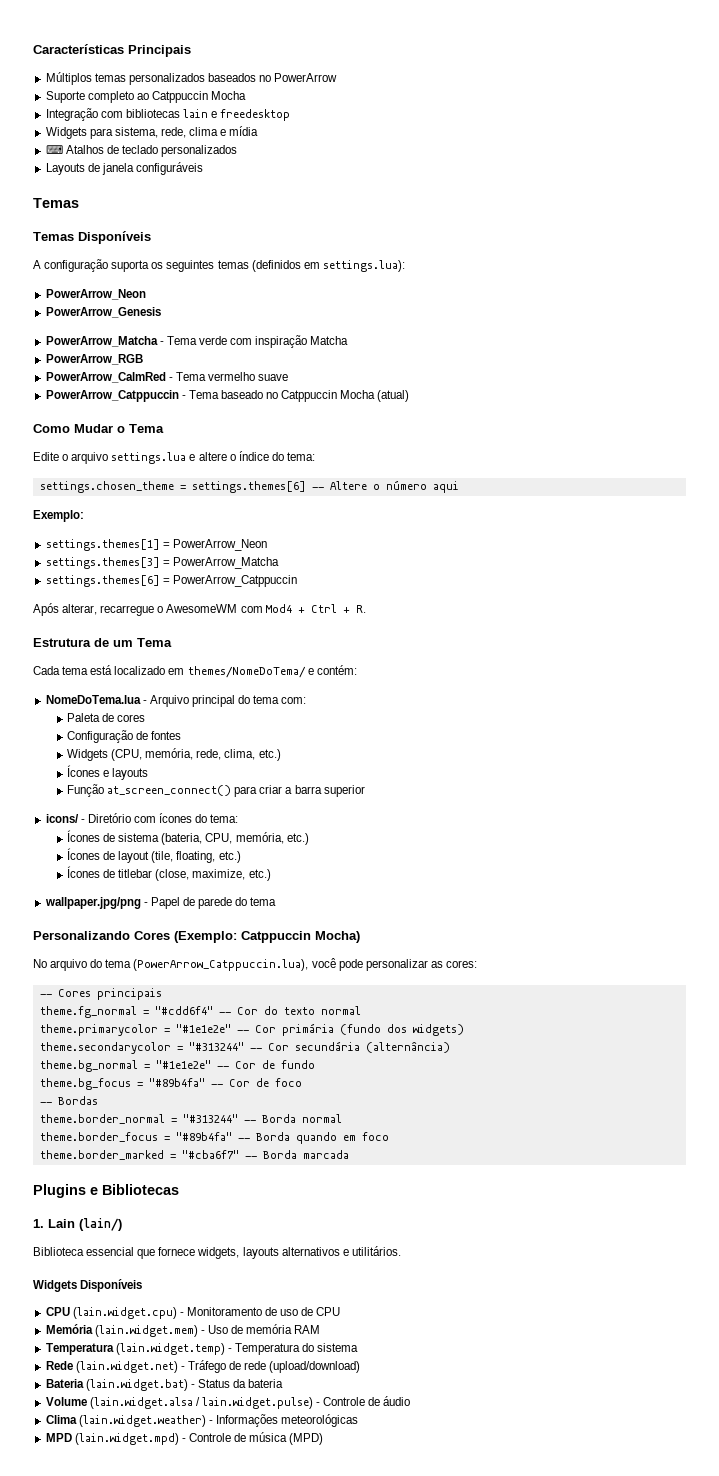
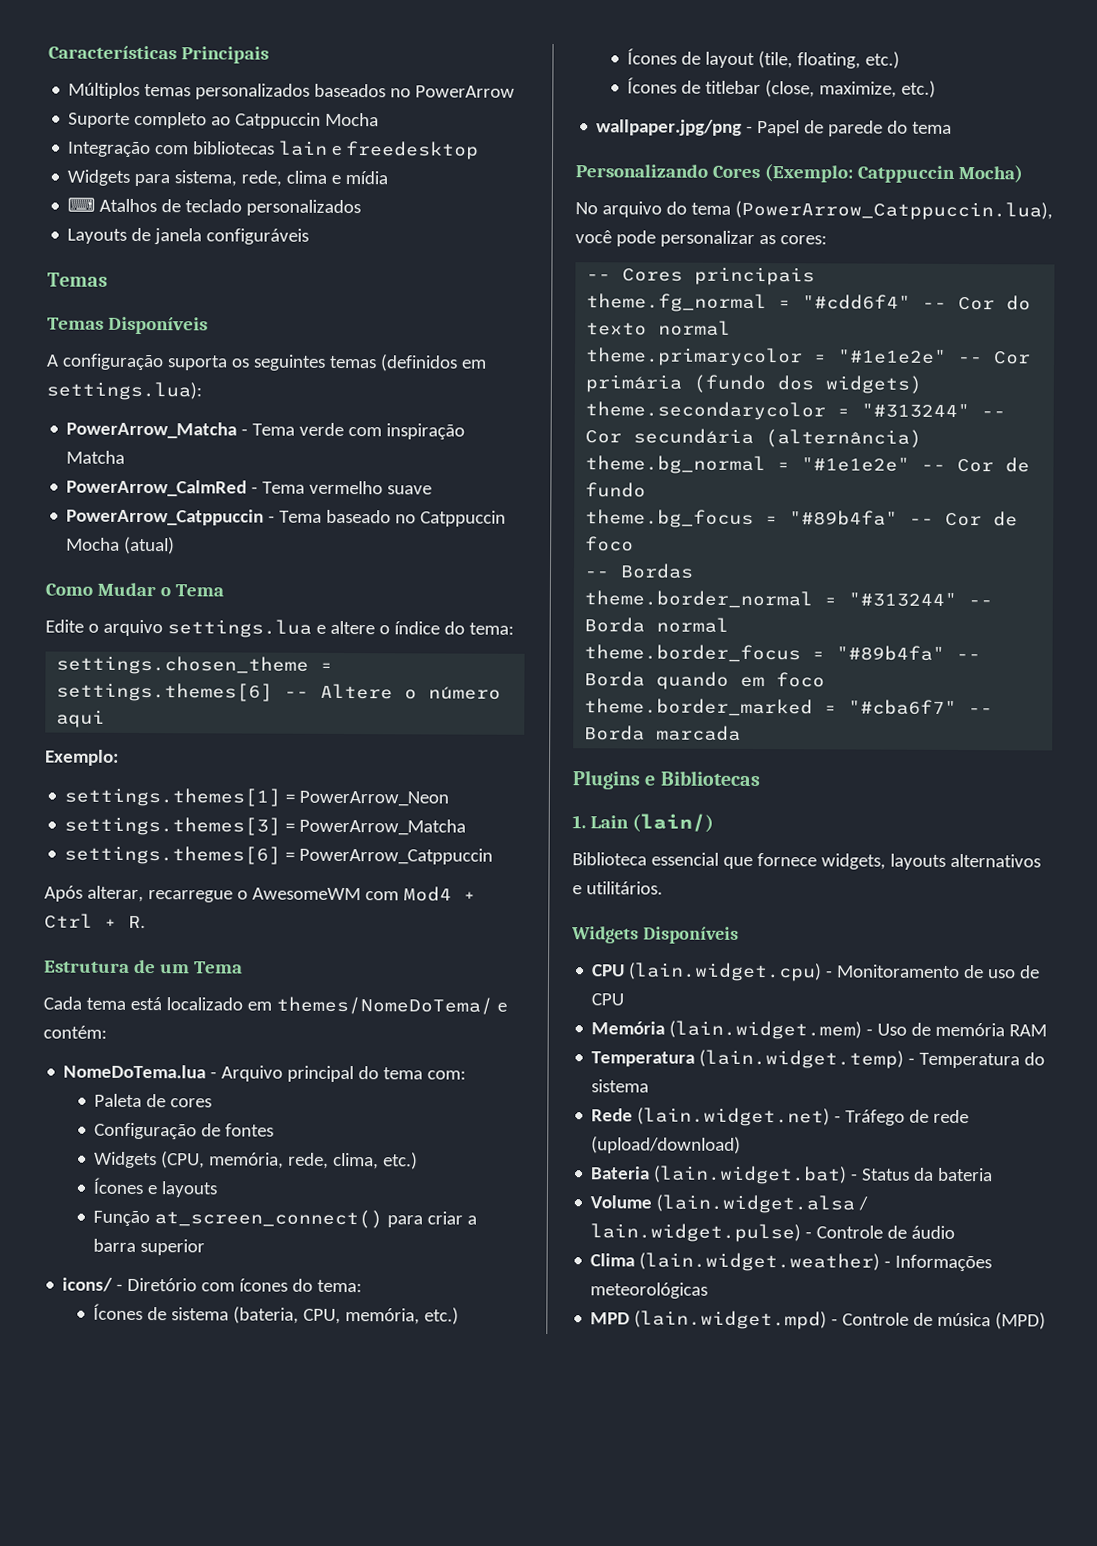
  A configuração suporta os seguintes temas (definidos em settings.lua):
- PowerArrow_Neon
- PowerArrow_Genesis
- PowerArrow_RGB

